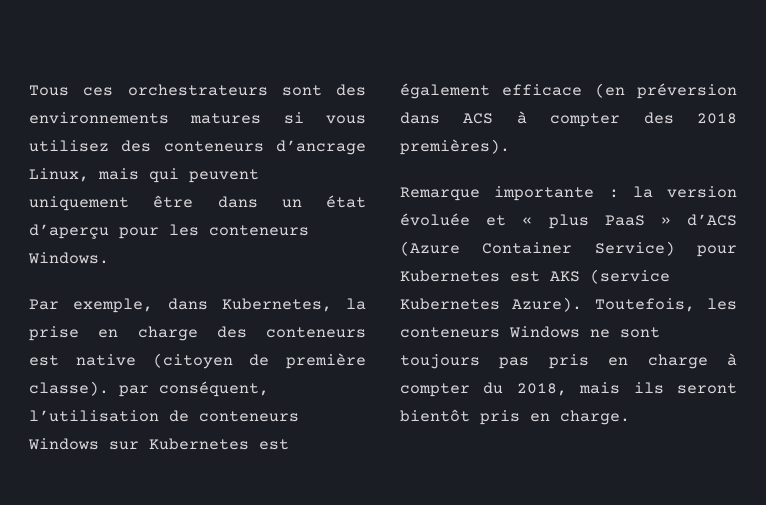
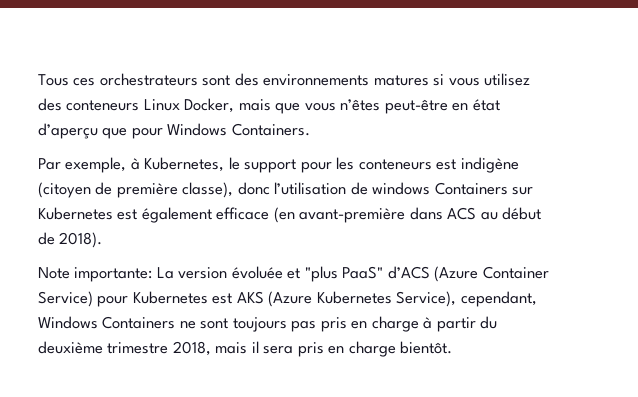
- Tous ces orchestrateurs sont des environnements matures si vous utilisez des conteneurs d’ancrage Linux, mais qui peuvent uniquement être dans un état d’aperçu pour les conteneurs Windows.
- Par exemple, dans Kubernetes, la prise en charge des conteneurs est native (citoyen de première classe). par conséquent, l’utilisation de conteneurs Windows sur Kubernetes est également efficace (en préversion dans ACS à compter des 2018 premières).
- Remarque importante : la version évoluée et « plus PaaS » d’ACS (Azure Container Service) pour Kubernetes est AKS (service Kubernetes Azure). Toutefois, les conteneurs Windows ne sont toujours pas pris en charge à compter du 2018, mais ils seront bientôt pris en charge.
+ Tous ces orchestrateurs sont des environnements matures si vous utilisez des conteneurs Linux Docker, mais que vous n’êtes peut-être en état d’aperçu que pour Windows Containers.
+ Par exemple, à Kubernetes, le support pour les conteneurs est indigène (citoyen de première classe), donc l’utilisation de windows Containers sur Kubernetes est également efficace (en avant-première dans ACS au début de 2018).
+ Note importante: La version évoluée et "plus PaaS" d’ACS (Azure Container Service) pour Kubernetes est AKS (Azure Kubernetes Service), cependant, Windows Containers ne sont toujours pas pris en charge à partir du deuxième trimestre 2018, mais il sera pris en charge bientôt.

